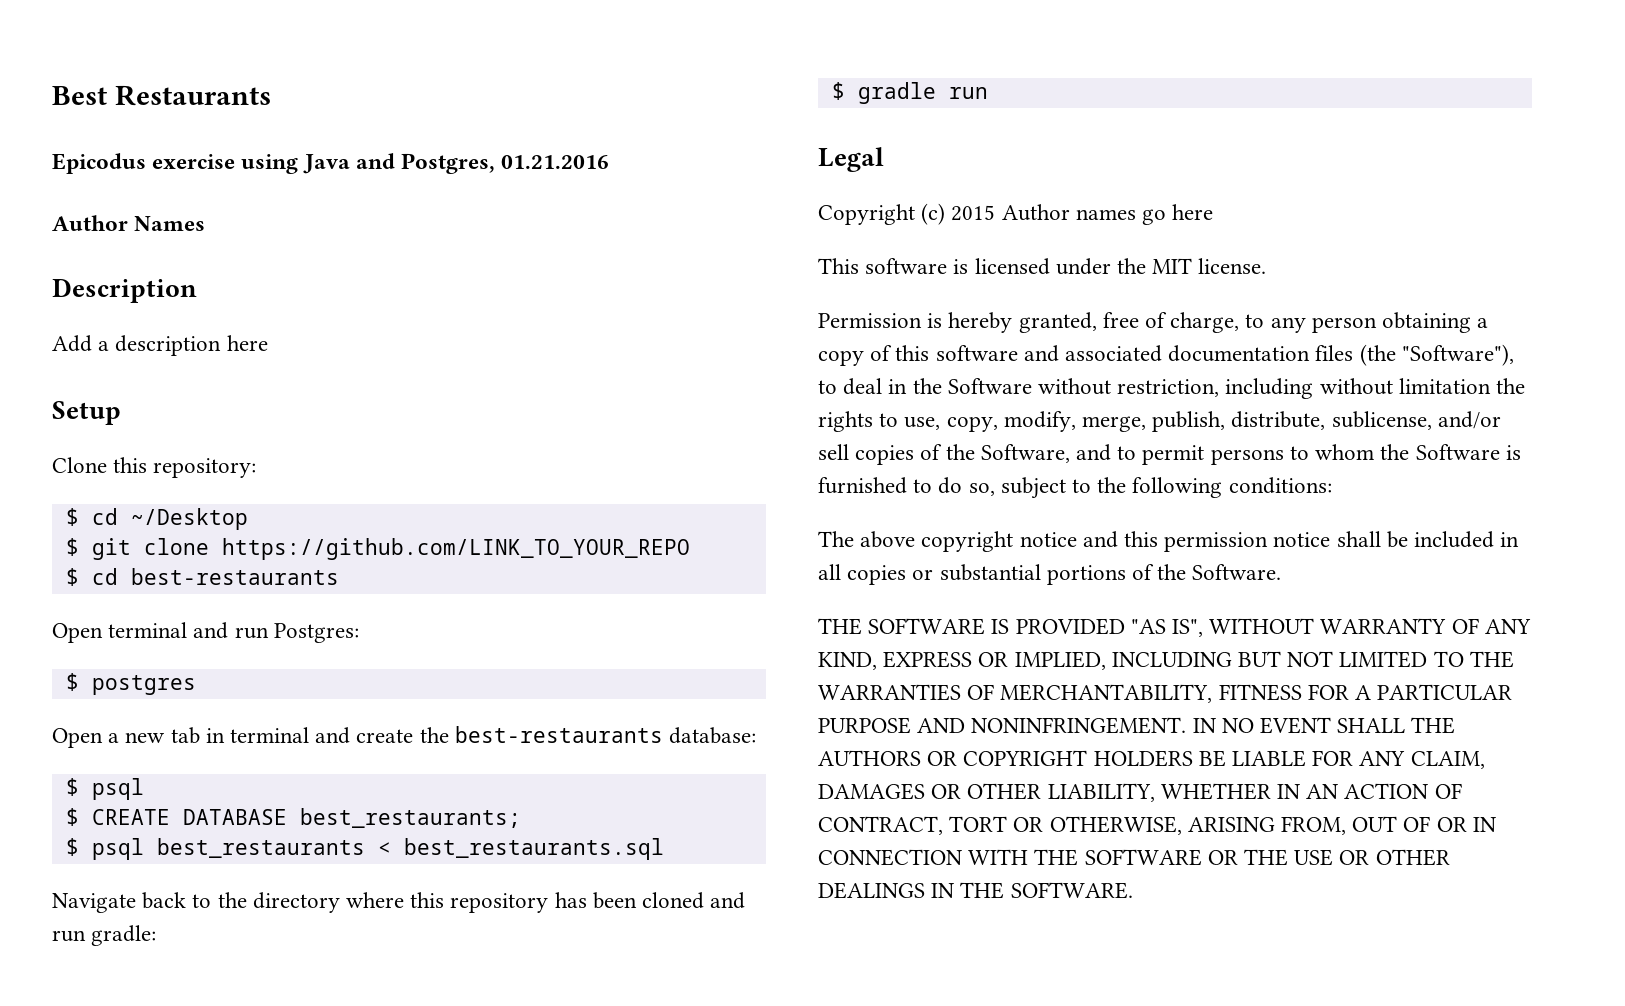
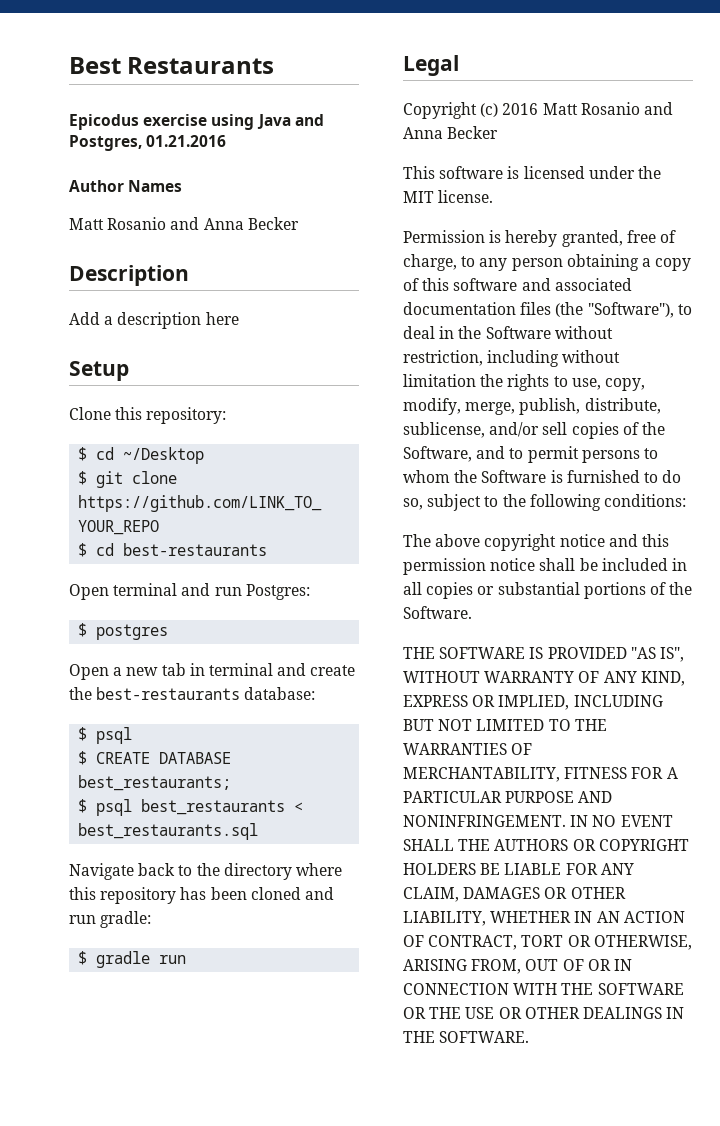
  Author Names
+ Matt Rosanio and Anna Becker
- Copyright (c) 2015 Author names go here
+ Copyright (c) 2016 Matt Rosanio and Anna Becker

